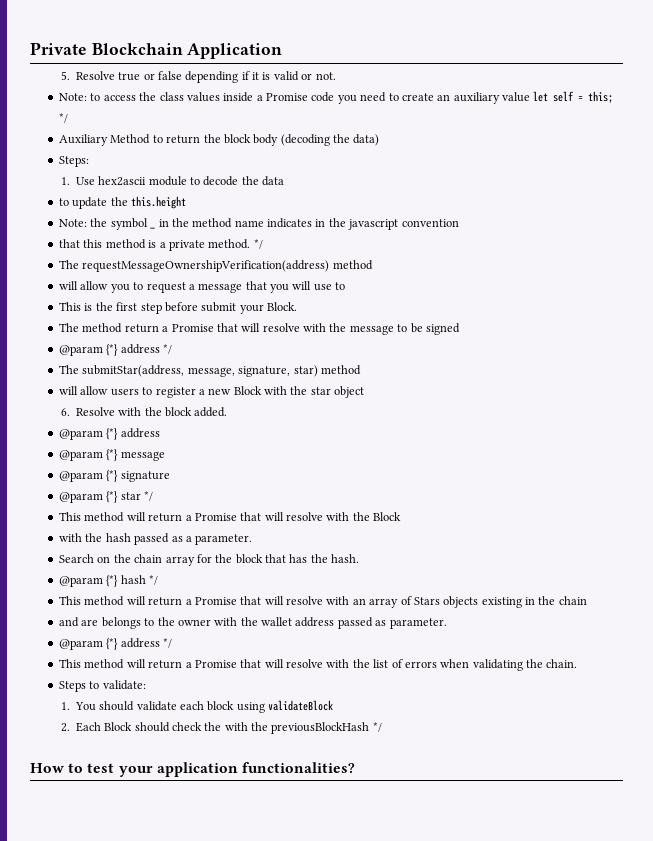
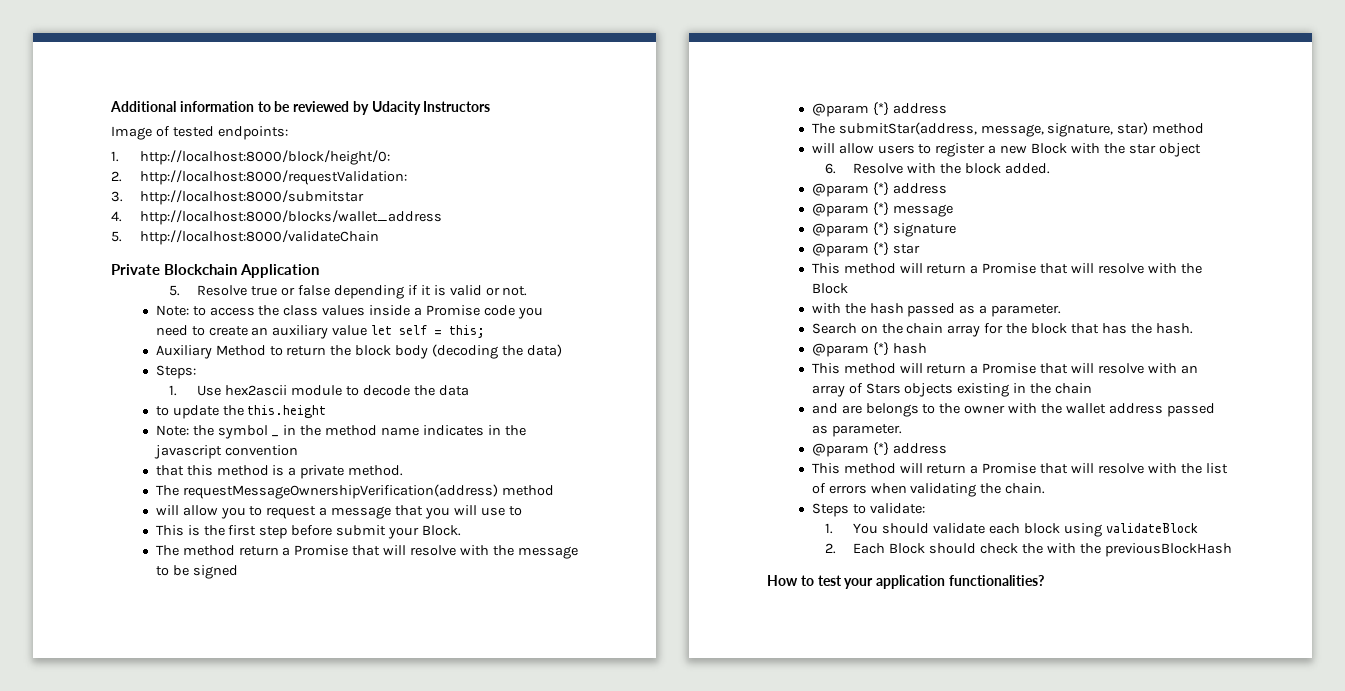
+ Additional information to be reviewed by Udacity Instructors
+ Image of tested endpoints:
+ 1. http://localhost:8000/block/height/0:
+ 2. http://localhost:8000/requestValidation:
+ 3. http://localhost:8000/submitstar
+ 4. http://localhost:8000/blocks/wallet_address
+ 5. http://localhost:8000/validateChain
- Note: to access the class values inside a Promise code you need to create an auxiliary value let self = this; */
+ Note: to access the class values inside a Promise code you need to create an auxiliary value let self = this;
- that this method is a private method. */
+ that this method is a private method.
  The method return a Promise that will resolve with the message to be signed
- @param {*} address */
+ @param {*} address
- @param {*} star */
+ @param {*} star
- @param {*} hash */
+ @param {*} hash
  and are belongs to the owner with the wallet address passed as parameter.
- @param {*} address */
+ @param {*} address
- 2. Each Block should check the with the previousBlockHash */
+ 2. Each Block should check the with the previousBlockHash

